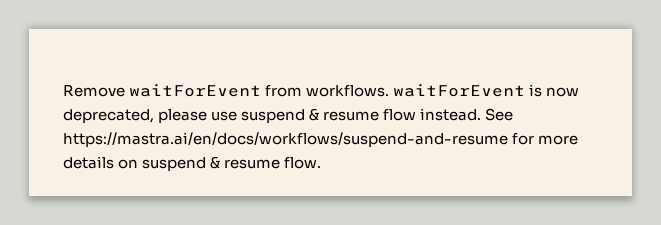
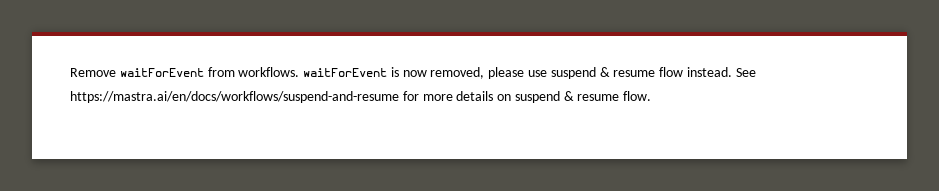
- Remove waitForEvent from workflows. waitForEvent is now deprecated, please use suspend & resume flow instead.
+ Remove waitForEvent from workflows. waitForEvent is now removed, please use suspend & resume flow instead.

